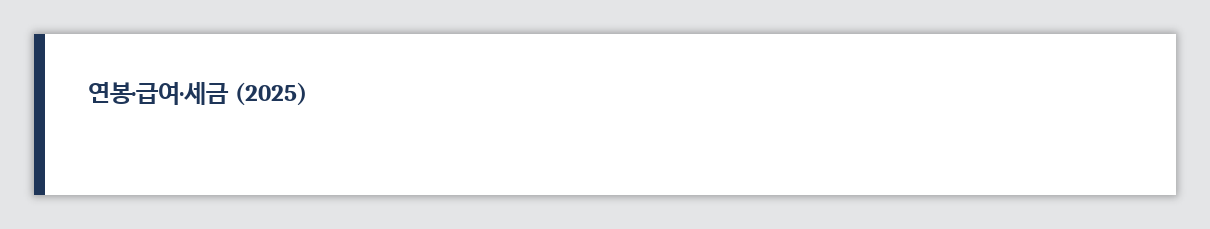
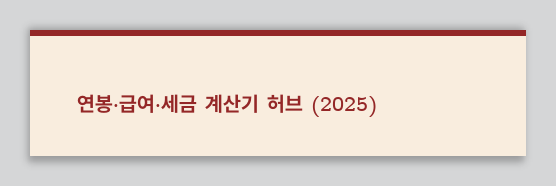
- 연봉·급여·세금 (2025)
+ 연봉·급여·세금 계산기 허브 (2025)

